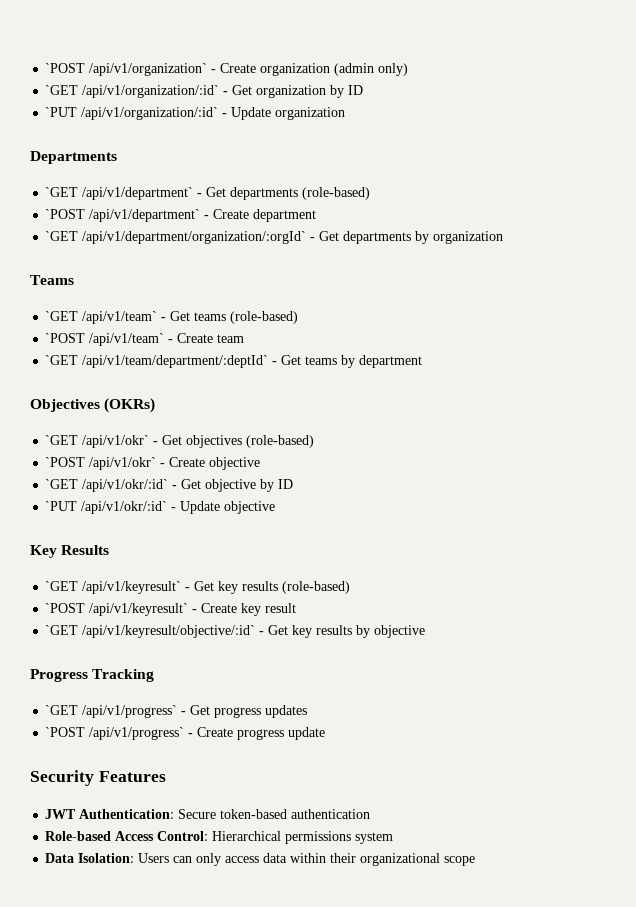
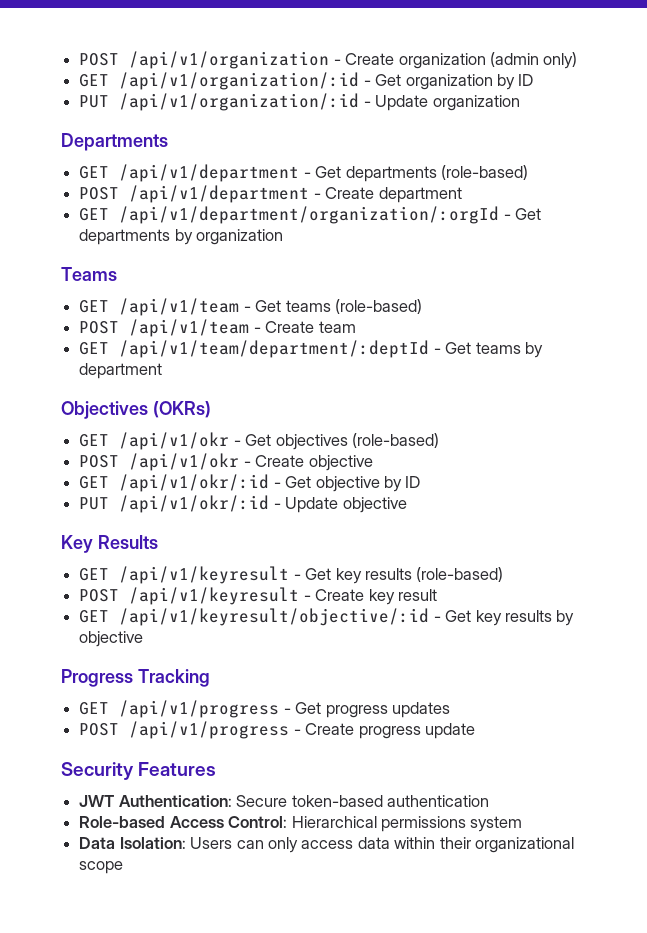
- `POST /api/v1/organization` - Create organization (admin only)
+ POST /api/v1/organization - Create organization (admin only)
- `GET /api/v1/organization/:id` - Get organization by ID
+ GET /api/v1/organization/:id - Get organization by ID
- `PUT /api/v1/organization/:id` - Update organization
+ PUT /api/v1/organization/:id - Update organization
- `GET /api/v1/department` - Get departments (role-based)
+ GET /api/v1/department - Get departments (role-based)
- `POST /api/v1/department` - Create department
+ POST /api/v1/department - Create department
- `GET /api/v1/department/organization/:orgId` - Get departments by organization
+ GET /api/v1/department/organization/:orgId - Get departments by organization
- `GET /api/v1/team` - Get teams (role-based)
+ GET /api/v1/team - Get teams (role-based)
- `POST /api/v1/team` - Create team
+ POST /api/v1/team - Create team
- `GET /api/v1/team/department/:deptId` - Get teams by department
+ GET /api/v1/team/department/:deptId - Get teams by department
- `GET /api/v1/okr` - Get objectives (role-based)
+ GET /api/v1/okr - Get objectives (role-based)
- `POST /api/v1/okr` - Create objective
+ POST /api/v1/okr - Create objective
- `GET /api/v1/okr/:id` - Get objective by ID
+ GET /api/v1/okr/:id - Get objective by ID
- `PUT /api/v1/okr/:id` - Update objective
+ PUT /api/v1/okr/:id - Update objective
- `GET /api/v1/keyresult` - Get key results (role-based)
+ GET /api/v1/keyresult - Get key results (role-based)
- `POST /api/v1/keyresult` - Create key result
+ POST /api/v1/keyresult - Create key result
- `GET /api/v1/keyresult/objective/:id` - Get key results by objective
+ GET /api/v1/keyresult/objective/:id - Get key results by objective
- `GET /api/v1/progress` - Get progress updates
+ GET /api/v1/progress - Get progress updates
- `POST /api/v1/progress` - Create progress update
+ POST /api/v1/progress - Create progress update

